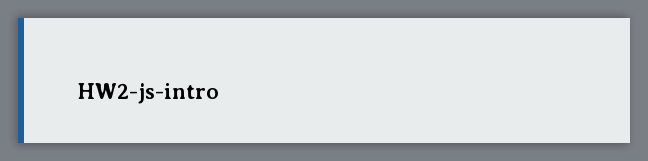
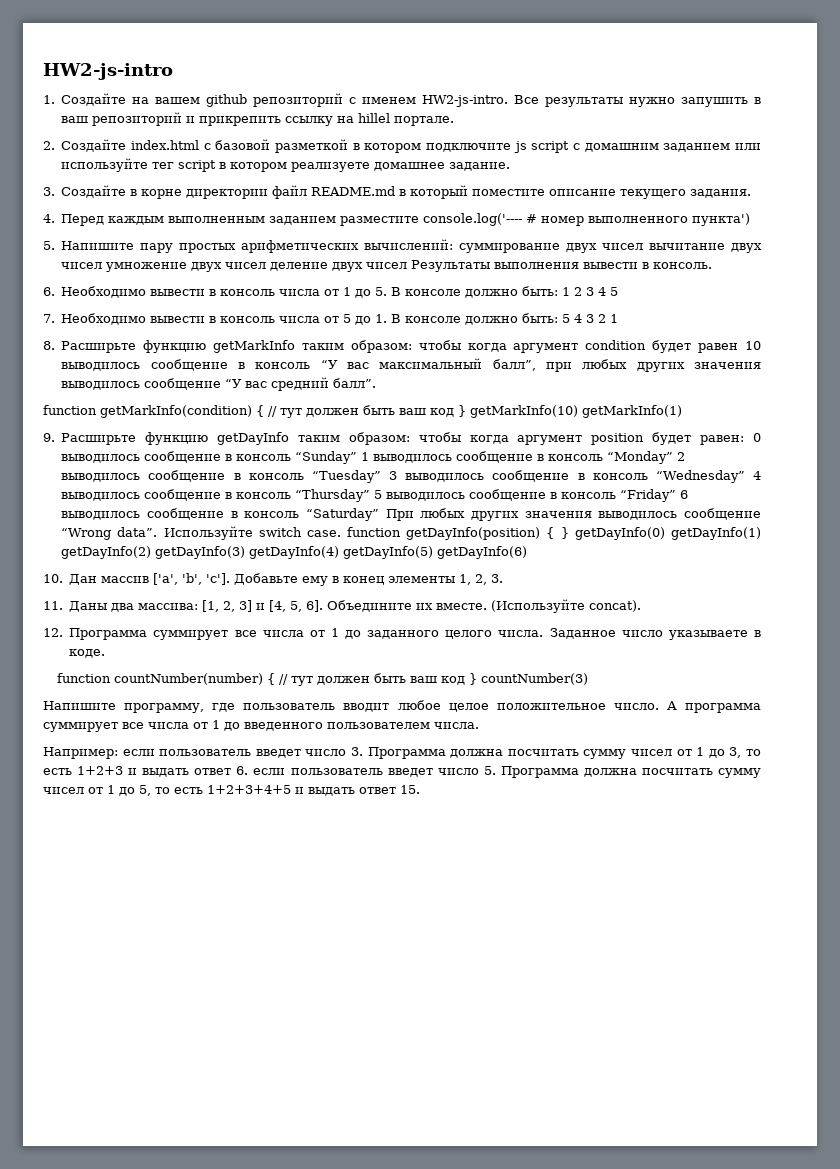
+ 1. Создайте на вашем github репозиторий с именем HW2-js-intro. Все результаты нужно запушить в ваш репозиторий и прикрепить ссылку на hillel портале.
+ 2. Создайте index.html с базовой разметкой в котором подключите js script с домашним заданием или используйте тег script в котором реализуете домашнее задание.
+ 3. Создайте в корне директории файл README.md в который поместите описание текущего задания.
+ 4. Перед каждым выполненным заданием разместите console.log('---- # номер выполненного пункта')
+ 5. Напишите пару простых арифметических вычислений: суммирование двух чисел вычитание двух чисел умножение двух чисел деление двух чисел Результаты выполнения вывести в консоль.
+ 6. Необходимо вывести в консоль числа от 1 до 5. В консоле должно быть: 1 2 3 4 5
+ 7. Необходимо вывести в консоль числа от 5 до 1. В консоле должно быть: 5 4 3 2 1
+ 8. Расширьте функцию getMarkInfo таким образом: чтобы когда аргумент condition будет равен 10 выводилось сообщение в консоль “У вас максимальный балл”, при любых других значения выводилось сообщение “У вас средний балл”.
+ function getMarkInfo(condition) { // тут должен быть ваш код } getMarkInfo(10) getMarkInfo(1)
+ 9. Расширьте функцию getDayInfo таким образом: чтобы когда аргумент position будет равен: 0 выводилось сообщение в консоль “Sunday” 1 выводилось сообщение в консоль “Monday” 2 выводилось сообщение в консоль “Tuesday” 3 выводилось сообщение в консоль “Wednesday” 4 выводилось сообщение в консоль “Thursday” 5 выводилось сообщение в консоль “Friday” 6 выводилось сообщение в консоль “Saturday” При любых других значения выводилось сообщение “Wrong data”. Используйте switch case. function getDayInfo(position) { } getDayInfo(0) getDayInfo(1) getDayInfo(2) getDayInfo(3) getDayInfo(4) getDayInfo(5) getDayInfo(6)
+ 10. Дан массив ['a', 'b', 'c']. Добавьте ему в конец элементы 1, 2, 3.
+ 11. Даны два массива: [1, 2, 3] и [4, 5, 6]. Объедините их вместе. (Используйте concat).
+ 12. Программа суммирует все числа от 1 до заданного целого числа. Заданное число указываете в коде.
+ function countNumber(number) { // тут должен быть ваш код } countNumber(3)
+ Напишите программу, где пользователь вводит любое целое положительное число. А программа суммирует все числа от 1 до введенного пользователем числа.
+ Например: если пользователь введет число 3. Программа должна посчитать сумму чисел от 1 до 3, то есть 1+2+3 и выдать ответ 6. если пользователь введет число 5. Программа должна посчитать сумму чисел от 1 до 5, то есть 1+2+3+4+5 и выдать ответ 15.

